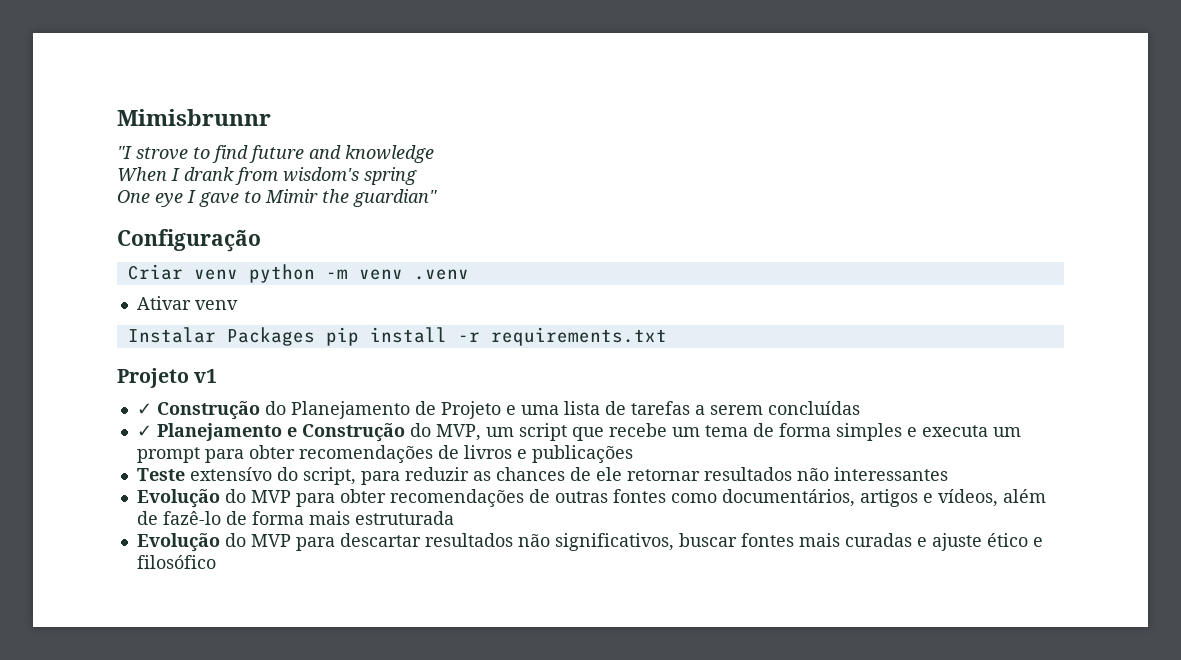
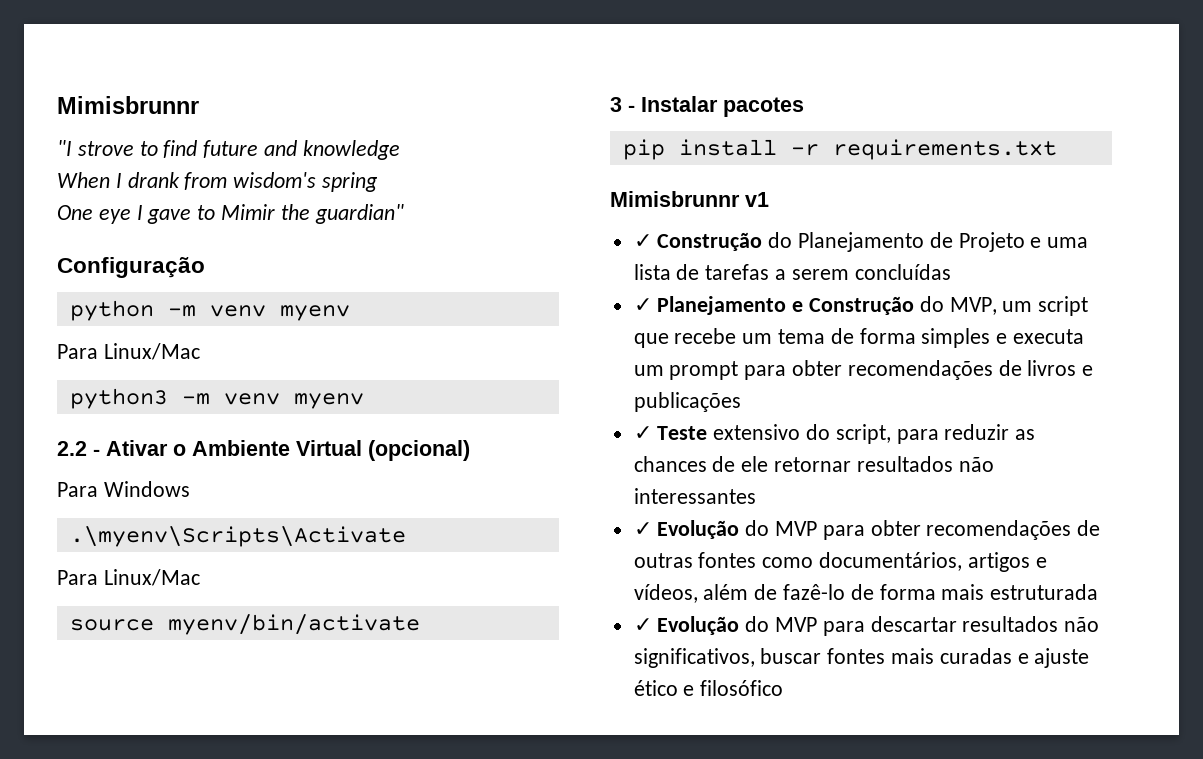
- Criar venv python -m venv .venv
- Ativar venv
- Instalar Packages pip install -r requirements.txt
+ python -m venv myenv
+ Para Linux/Mac
+ python3 -m venv myenv
+ 2.2 - Ativar o Ambiente Virtual (opcional)
+ Para Windows
+ .\myenv\Scripts\Activate
+ Para Linux/Mac
+ source myenv/bin/activate
+ 3 - Instalar pacotes
+ pip install -r requirements.txt
- Projeto v1
+ Mimisbrunnr v1
- Teste extensívo do script, para reduzir as chances de ele retornar resultados não interessantes
+ ✓ Teste extensivo do script, para reduzir as chances de ele retornar resultados não interessantes
- Evolução do MVP para obter recomendações de outras fontes como documentários, artigos e vídeos, além de fazê-lo de forma mais estruturada
+ ✓ Evolução do MVP para obter recomendações de outras fontes como documentários, artigos e vídeos, além de fazê-lo de forma mais estruturada
- Evolução do MVP para descartar resultados não significativos, buscar fontes mais curadas e ajuste ético e filosófico
+ ✓ Evolução do MVP para descartar resultados não significativos, buscar fontes mais curadas e ajuste ético e filosófico

